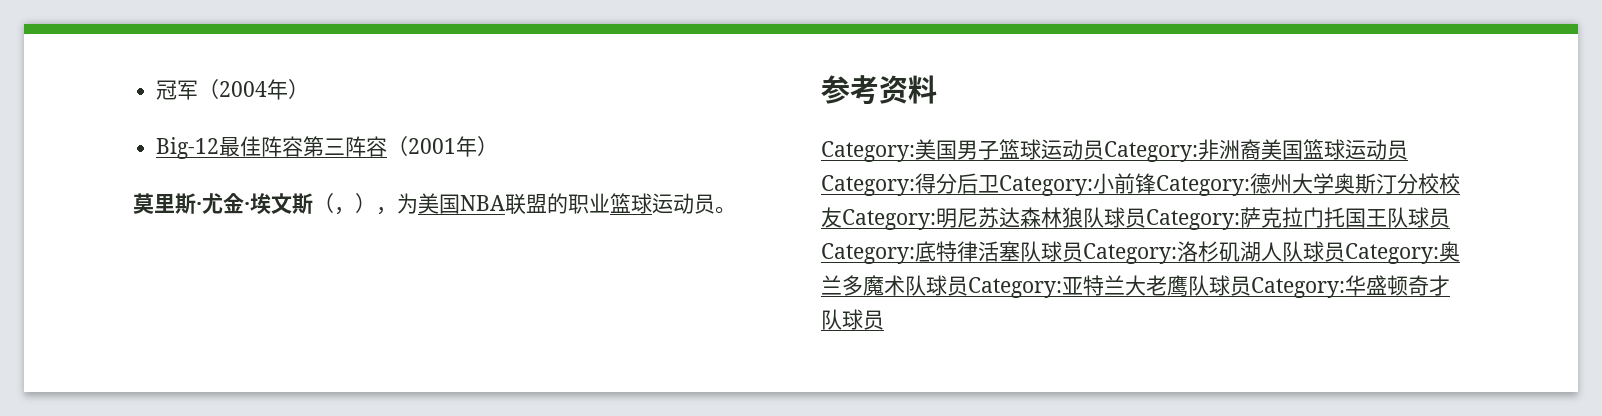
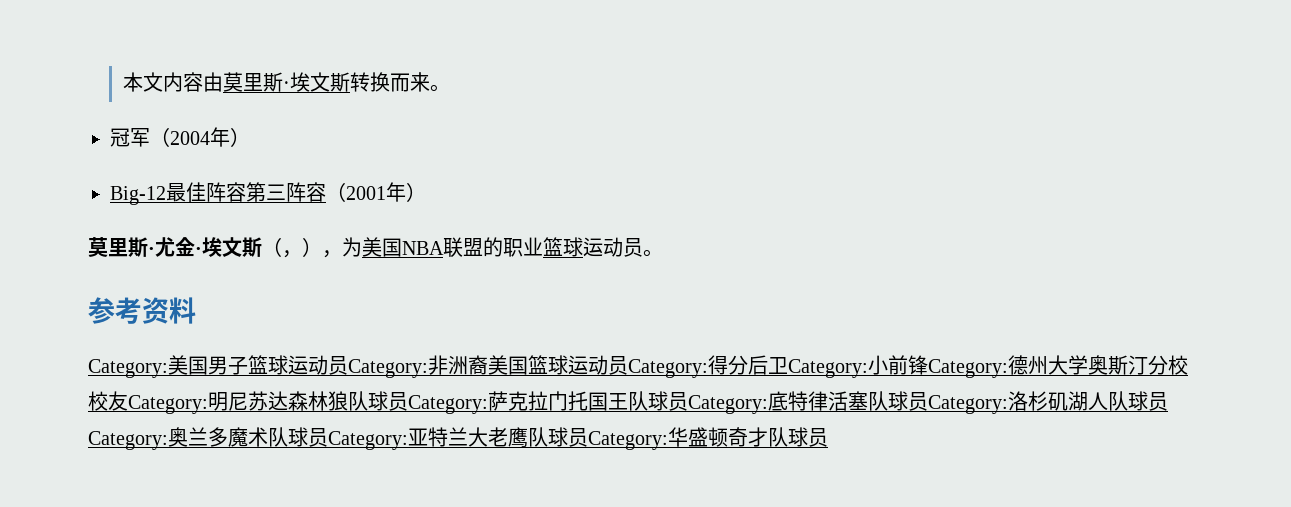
+ 本文内容由莫里斯·埃文斯转换而来。

